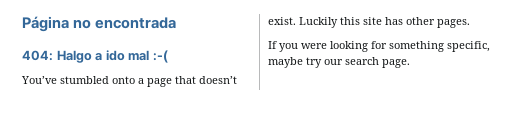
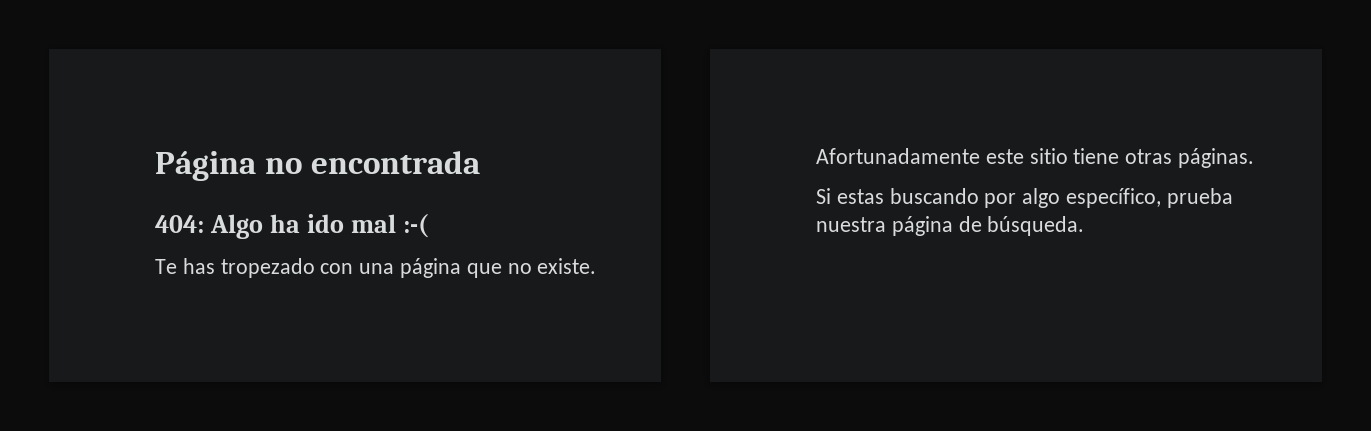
- 404: Halgo a ido mal :-(
+ 404: Algo ha ido mal :-(
- You’ve stumbled onto a page that doesn’t exist. Luckily this site has other pages.
- If you were looking for something specific, maybe try our search page.
+ Te has tropezado con una página que no existe. Afortunadamente este sitio tiene otras páginas.
+ Si estas buscando por algo específico, prueba nuestra página de búsqueda.

